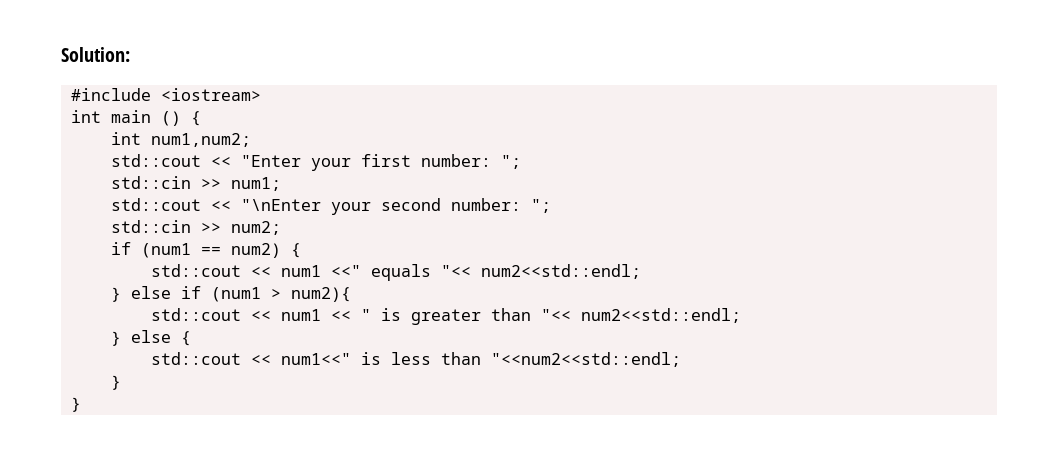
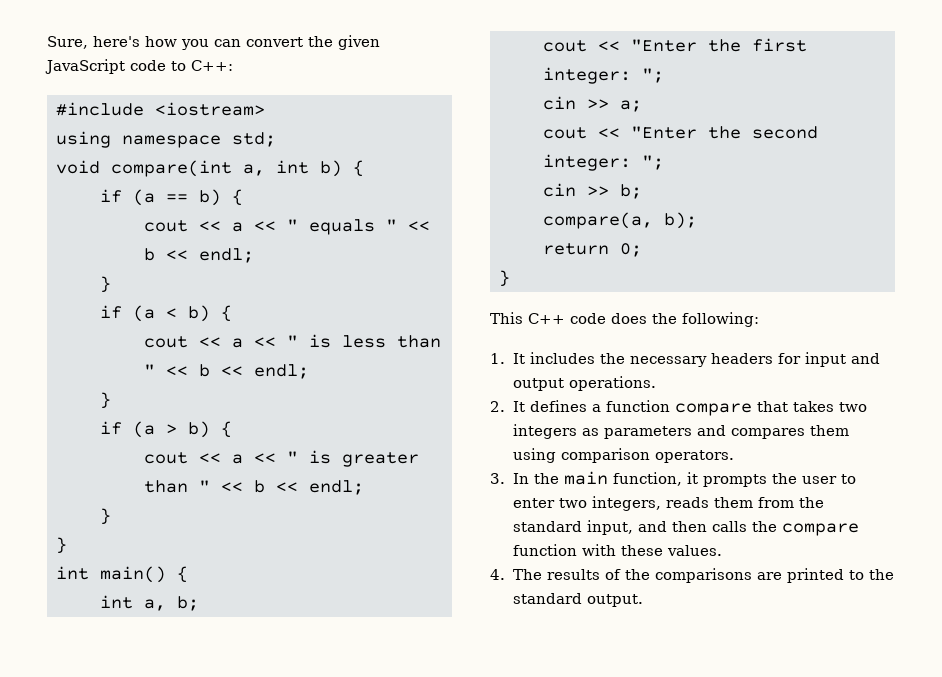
- Solution:
+ Sure, here's how you can convert the given JavaScript code to C++:
  #include <iostream>
- int main () {
- int num1,num2;
- std::cout << "Enter your first number: ";
- std::cin >> num1;
- std::cout << "\nEnter your second number: ";
- std::cin >> num2;
- if (num1 == num2) {
- std::cout << num1 <<" equals "<< num2<<std::endl;
- } else if (num1 > num2){
- std::cout << num1 << " is greater than "<< num2<<std::endl;
- } else {
- std::cout << num1<<" is less than "<<num2<<std::endl;
+ using namespace std;
+ void compare(int a, int b) {
+ if (a == b) {
+ cout << a << " equals " << b << endl;
+ }
+ if (a < b) {
+ cout << a << " is less than " << b << endl;
+ }
+ if (a > b) {
+ cout << a << " is greater than " << b << endl;
  }
  }
+ int main() {
+ int a, b;
+ cout << "Enter the first integer: ";
+ cin >> a;
+ cout << "Enter the second integer: ";
+ cin >> b;
+ compare(a, b);
+ return 0;
+ }
+ This C++ code does the following:
+ 1. It includes the necessary headers for input and output operations.
+ 2. It defines a function compare that takes two integers as parameters and compares them using comparison operators.
+ 3. In the main function, it prompts the user to enter two integers, reads them from the standard input, and then calls the compare function with these values.
+ 4. The results of the comparisons are printed to the standard output.

